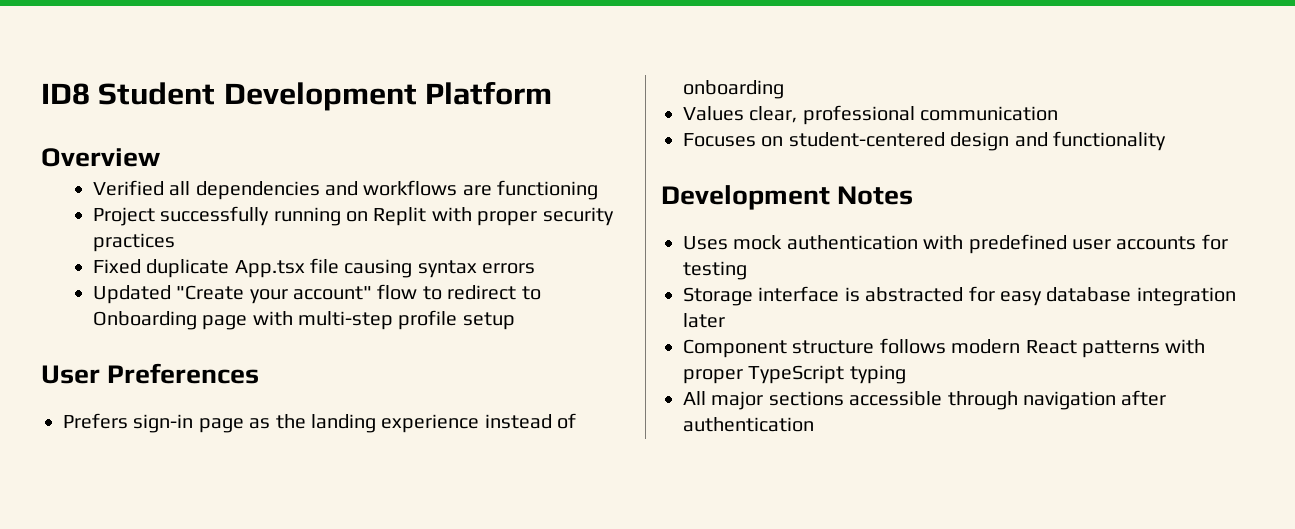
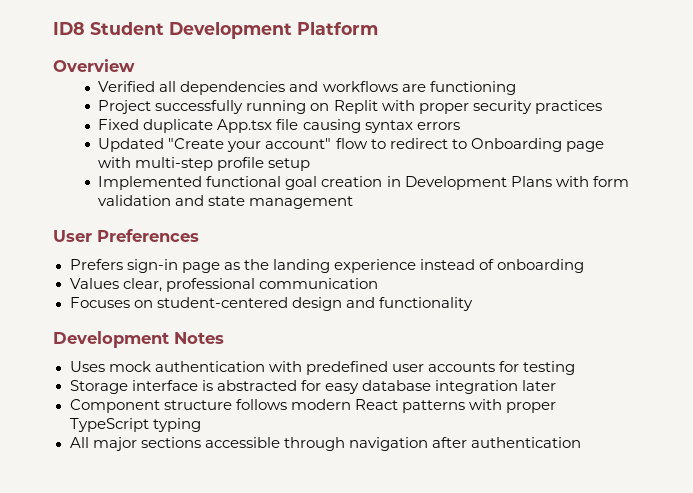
+ Implemented functional goal creation in Development Plans with form validation and state management

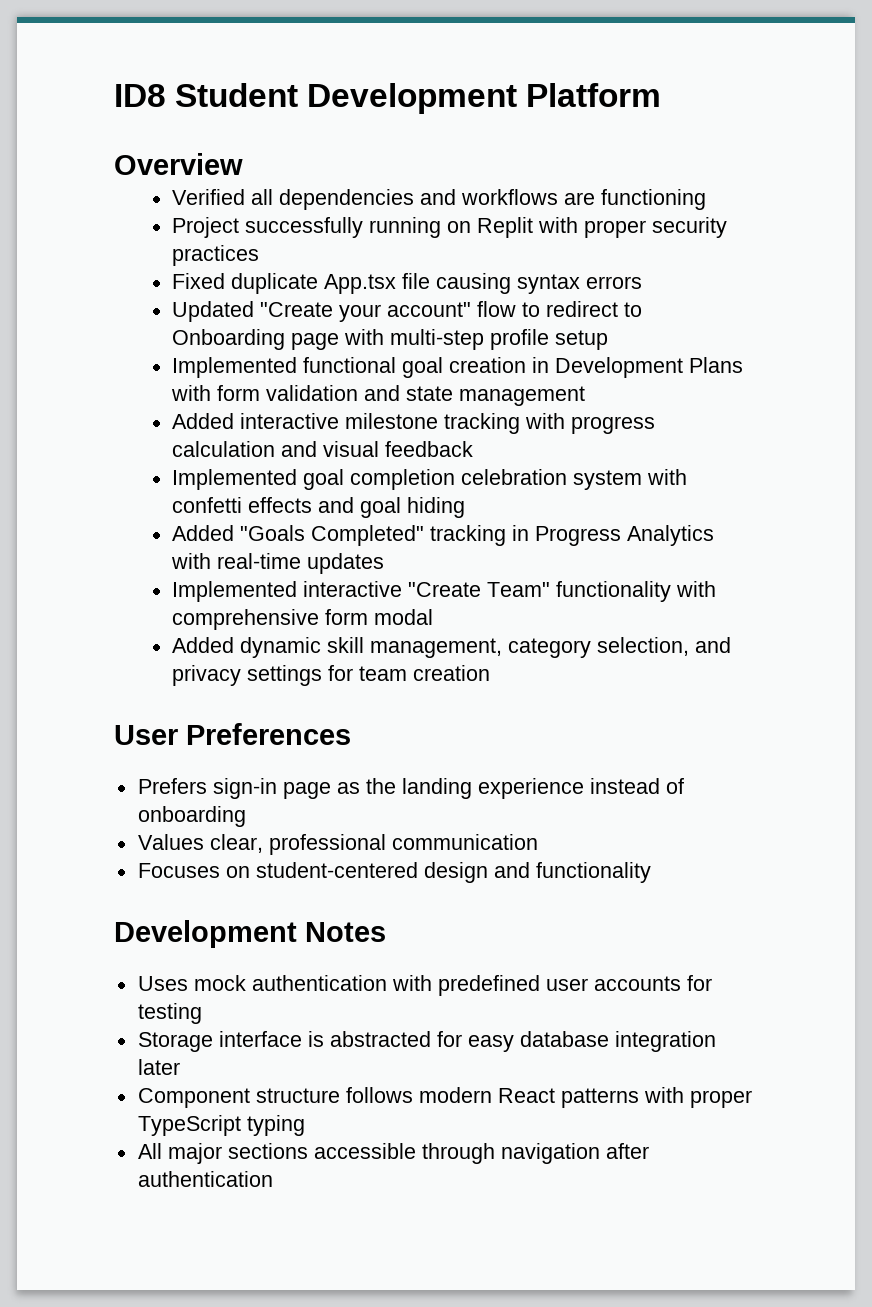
+ Added interactive milestone tracking with progress calculation and visual feedback
+ Implemented goal completion celebration system with confetti effects and goal hiding
+ Added "Goals Completed" tracking in Progress Analytics with real-time updates
+ Implemented interactive "Create Team" functionality with comprehensive form modal
+ Added dynamic skill management, category selection, and privacy settings for team creation

